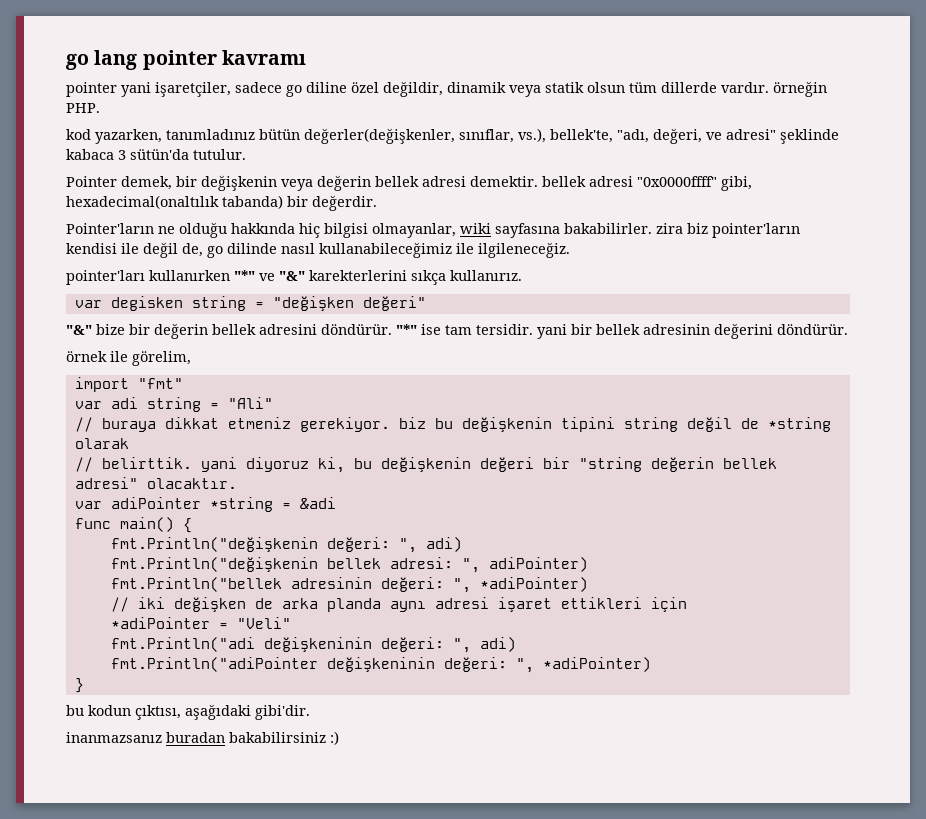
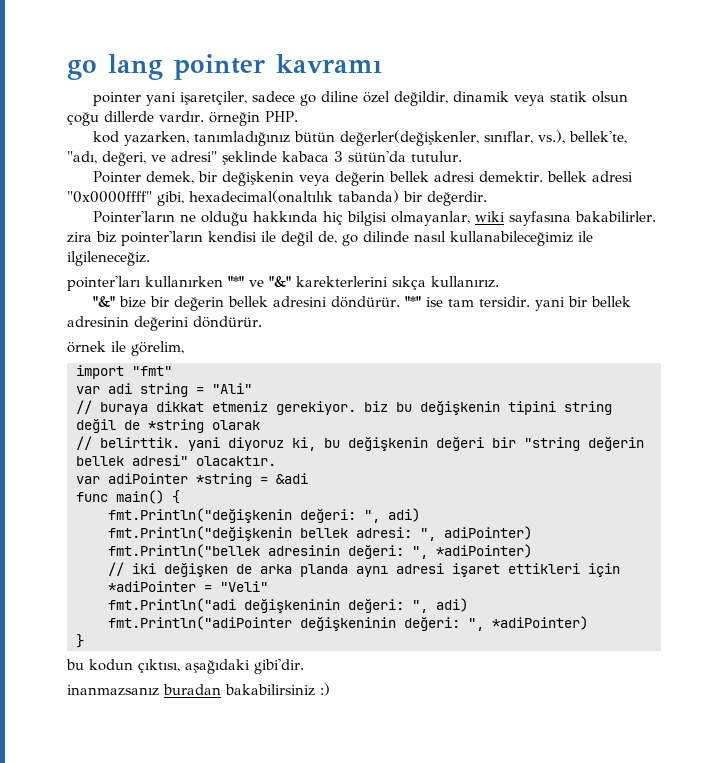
- pointer yani işaretçiler, sadece go diline özel değildir, dinamik veya statik olsun tüm dillerde vardır. örneğin PHP.
+ pointer yani işaretçiler, sadece go diline özel değildir, dinamik veya statik olsun çoğu dillerde vardır. örneğin PHP.
- kod yazarken, tanımladınız bütün değerler(değişkenler, sınıflar, vs.), bellek'te, "adı, değeri, ve adresi" şeklinde kabaca 3 sütün'da tutulur.
+ kod yazarken, tanımladığınız bütün değerler(değişkenler, sınıflar, vs.), bellek'te, "adı, değeri, ve adresi" şeklinde kabaca 3 sütün'da tutulur.
- var degisken string = "değişken değeri"

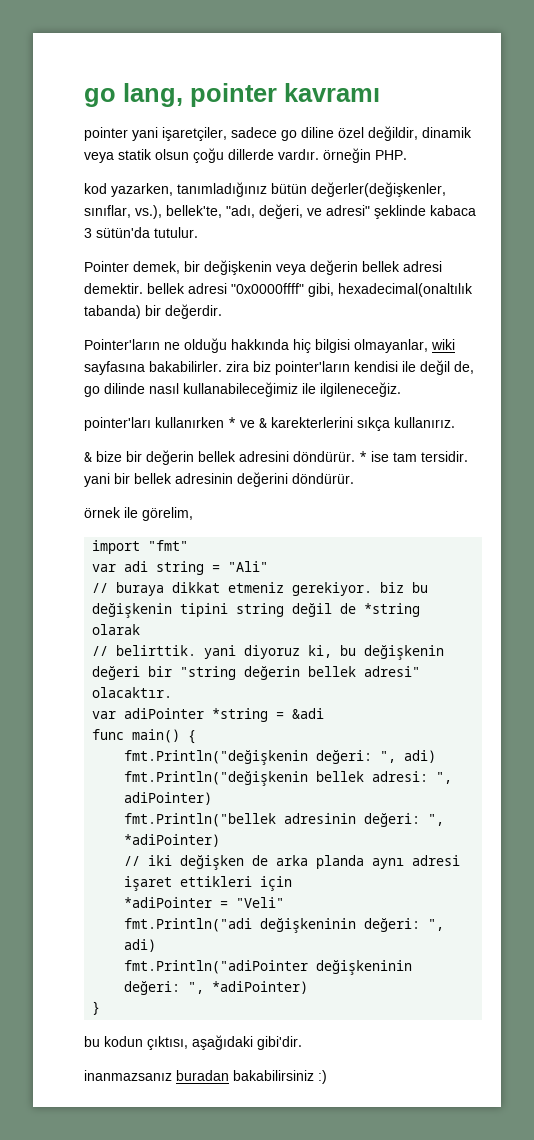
- go lang pointer kavramı
+ go lang, pointer kavramı
- pointer'ları kullanırken "*" ve "&" karekterlerini sıkça kullanırız.
+ pointer'ları kullanırken * ve & karekterlerini sıkça kullanırız.
- "&" bize bir değerin bellek adresini döndürür.
+ & bize bir değerin bellek adresini döndürür.
- "*" ise tam tersidir. yani bir bellek adresinin değerini döndürür.
+ * ise tam tersidir. yani bir bellek adresinin değerini döndürür.

